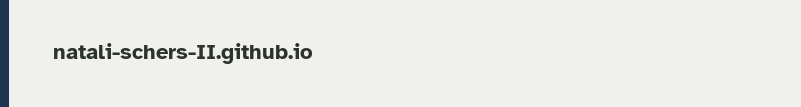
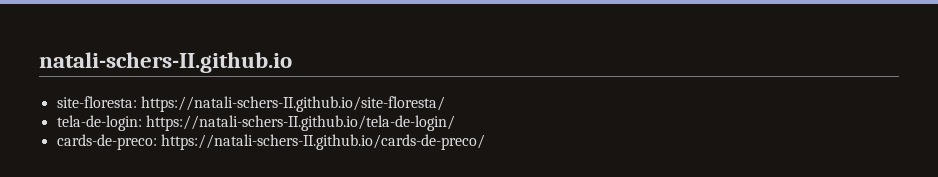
+ site-floresta: https://natali-schers-II.github.io/site-floresta/
+ tela-de-login: https://natali-schers-II.github.io/tela-de-login/
+ cards-de-preco: https://natali-schers-II.github.io/cards-de-preco/

